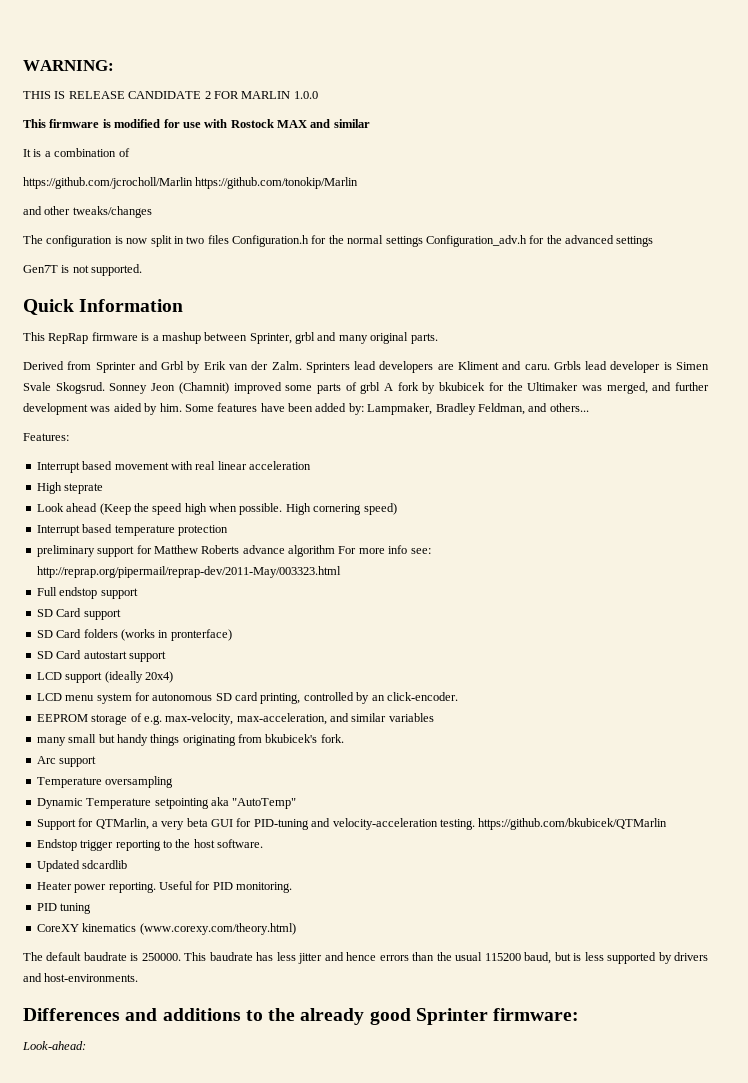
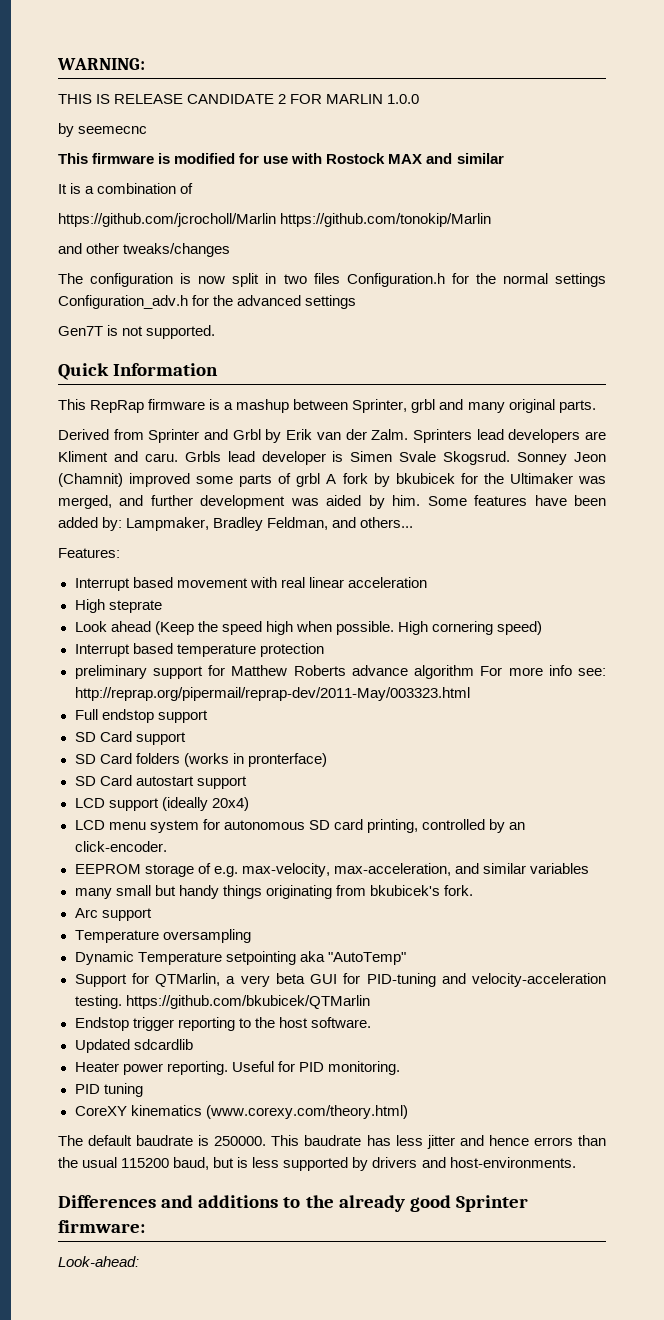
+ by seemecnc

